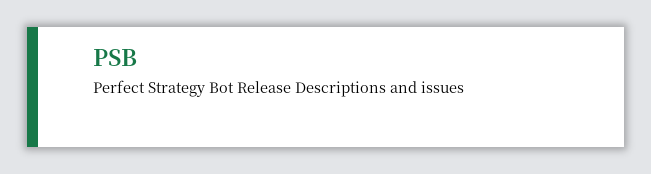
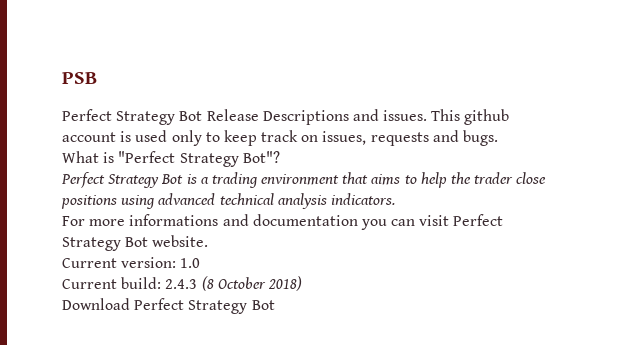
- Perfect Strategy Bot Release Descriptions and issues
+ Perfect Strategy Bot Release Descriptions and issues. This github account is used only to keep track on issues, requests and bugs.
+ What is "Perfect Strategy Bot"?
+ Perfect Strategy Bot is a trading environment that aims to help the trader close positions using advanced technical analysis indicators.
+ For more informations and documentation you can visit Perfect Strategy Bot website.
+ Current version: 1.0
+ Current build: 2.4.3 (8 October 2018)
+ Download Perfect Strategy Bot

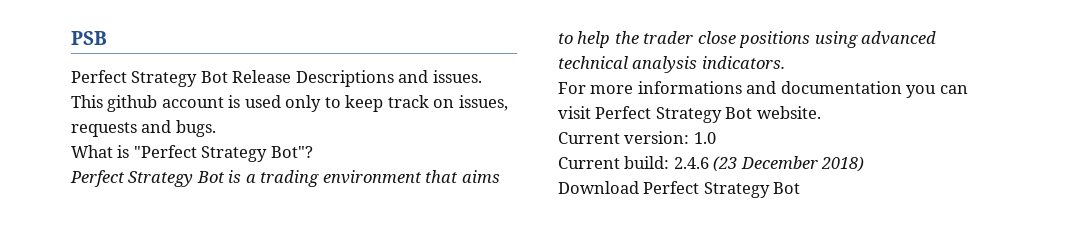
- Current build: 2.4.3 (8 October 2018)
+ Current build: 2.4.6 (23 December 2018)

